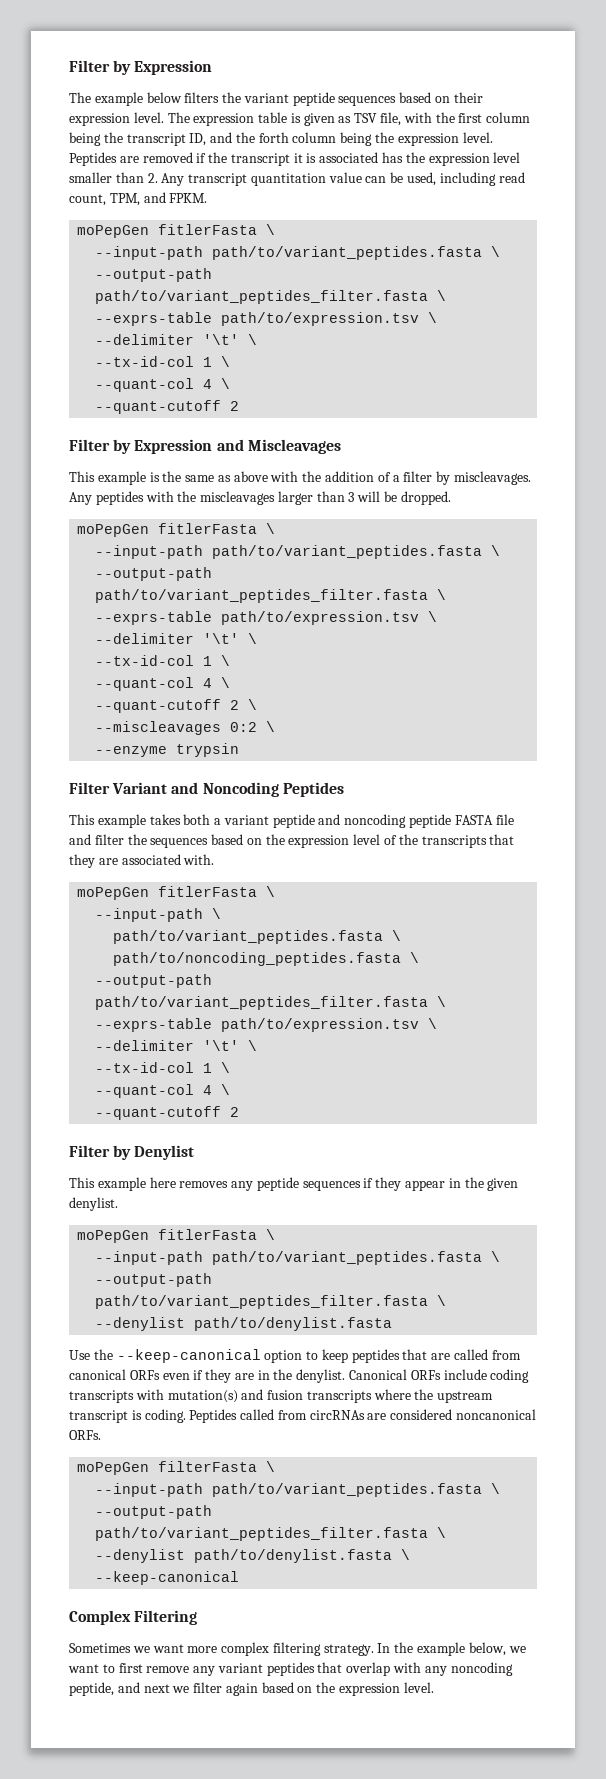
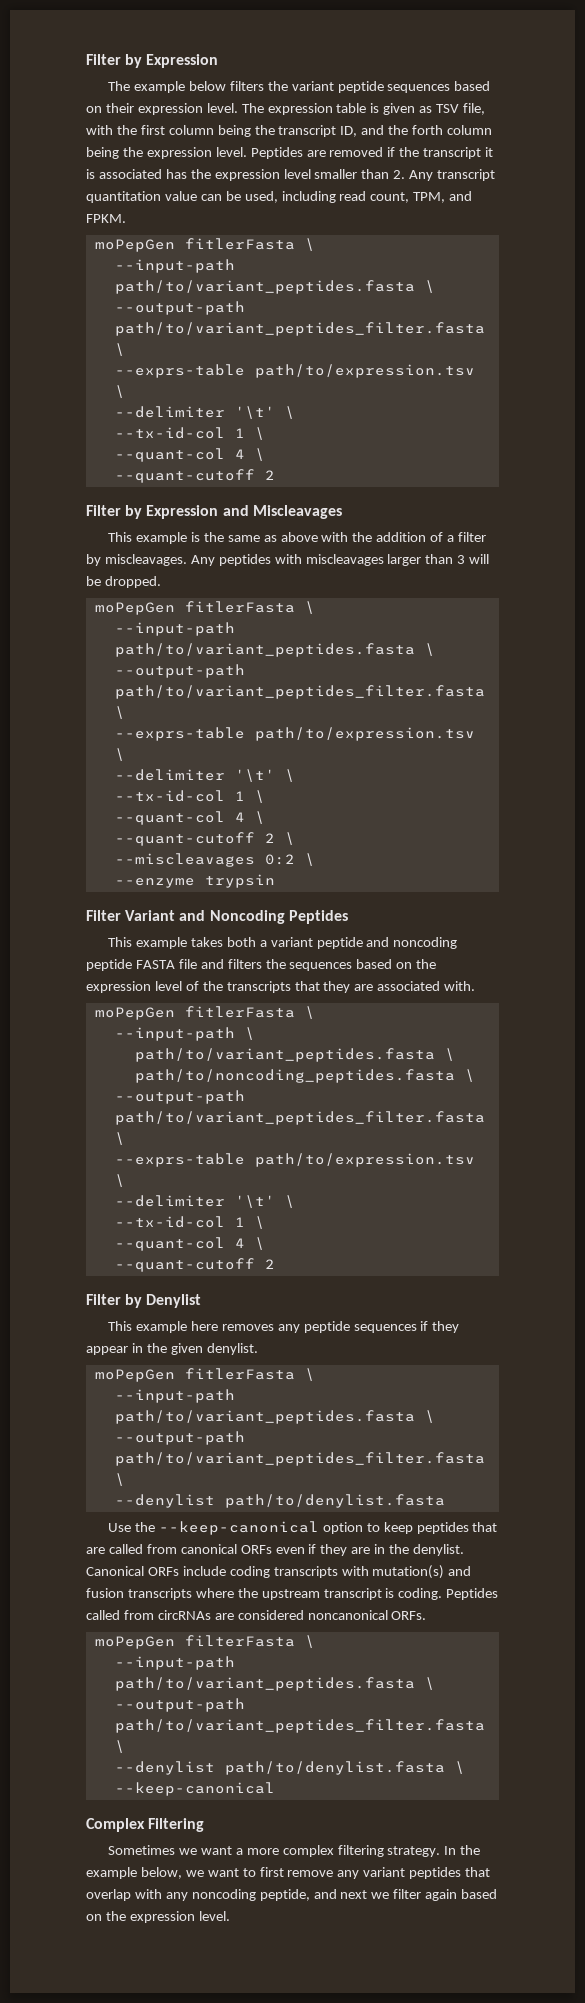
- Any peptides with the miscleavages larger than 3 will be dropped.
+ Any peptides with miscleavages larger than 3 will be dropped.
- This example takes both a variant peptide and noncoding peptide FASTA file and filter the sequences based on the expression level of the transcripts that they are associated with.
+ This example takes both a variant peptide and noncoding peptide FASTA file and filters the sequences based on the expression level of the transcripts that they are associated with.
- Sometimes we want more complex filtering strategy.
+ Sometimes we want a more complex filtering strategy.

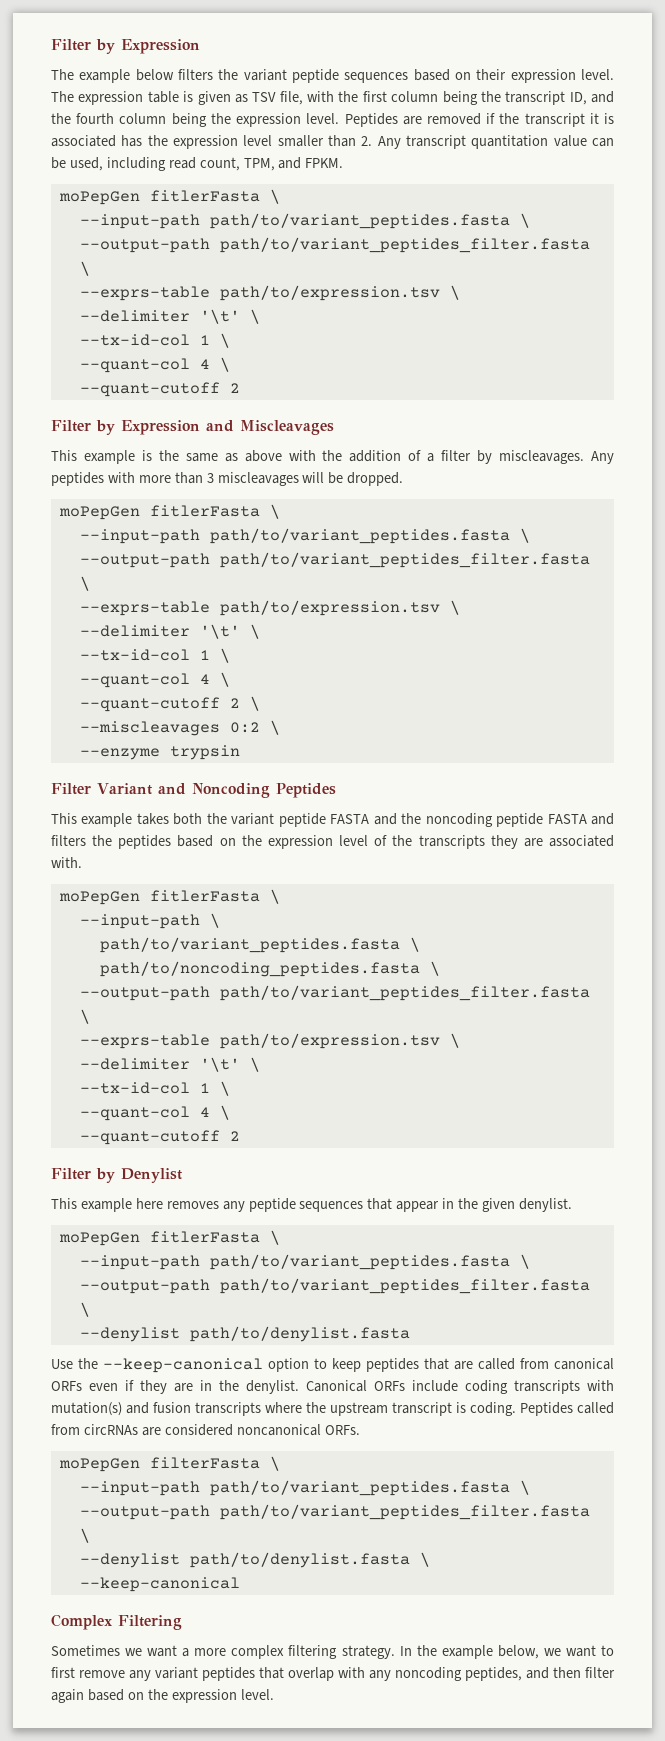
- The expression table is given as TSV file, with the first column being the transcript ID, and the forth column being the expression level.
+ The expression table is given as TSV file, with the first column being the transcript ID, and the fourth column being the expression level.
- Any peptides with miscleavages larger than 3 will be dropped.
+ Any peptides with more than 3 miscleavages will be dropped.
- This example takes both a variant peptide and noncoding peptide FASTA file and filters the sequences based on the expression level of the transcripts that they are associated with.
+ This example takes both the variant peptide FASTA and the noncoding peptide FASTA and filters the peptides based on the expression level of the transcripts they are associated with.
- This example here removes any peptide sequences if they appear in the given denylist.
+ This example here removes any peptide sequences that appear in the given denylist.
- In the example below, we want to first remove any variant peptides that overlap with any noncoding peptide, and next we filter again based on the expression level.
+ In the example below, we want to first remove any variant peptides that overlap with any noncoding peptides, and then filter again based on the expression level.

